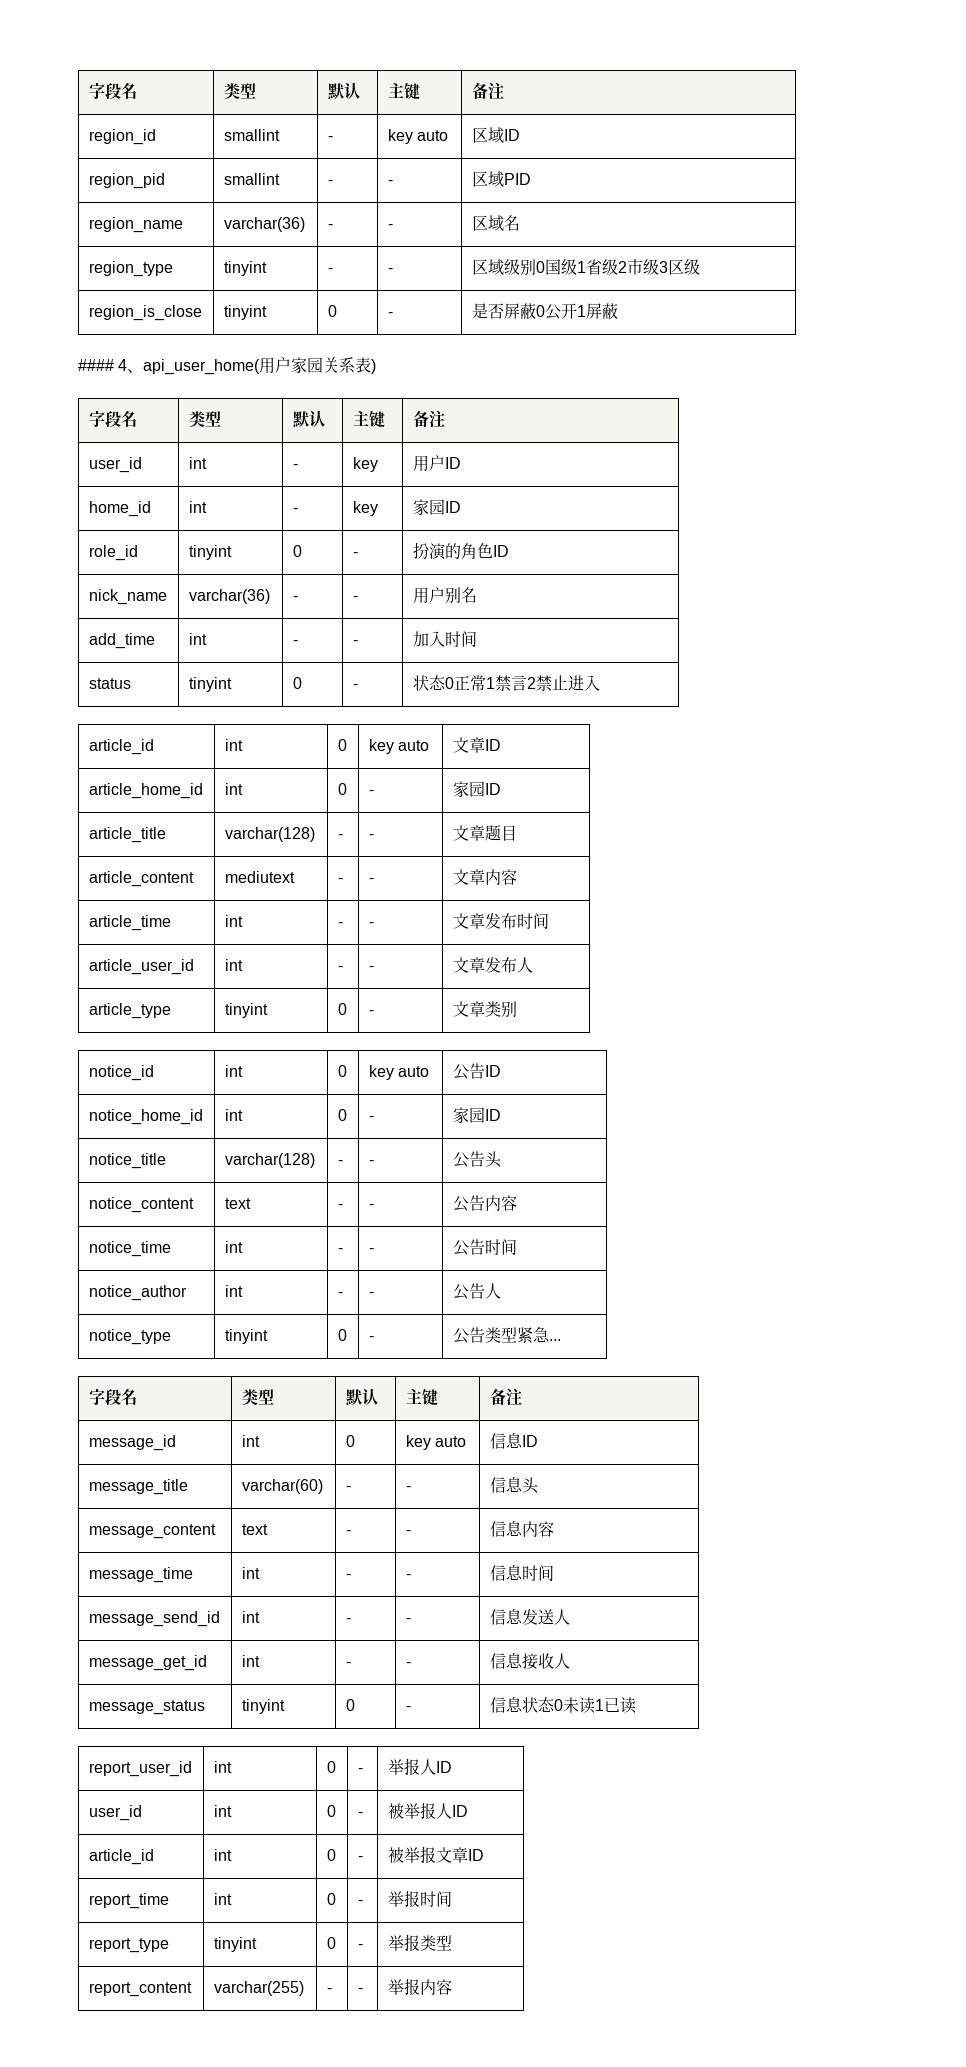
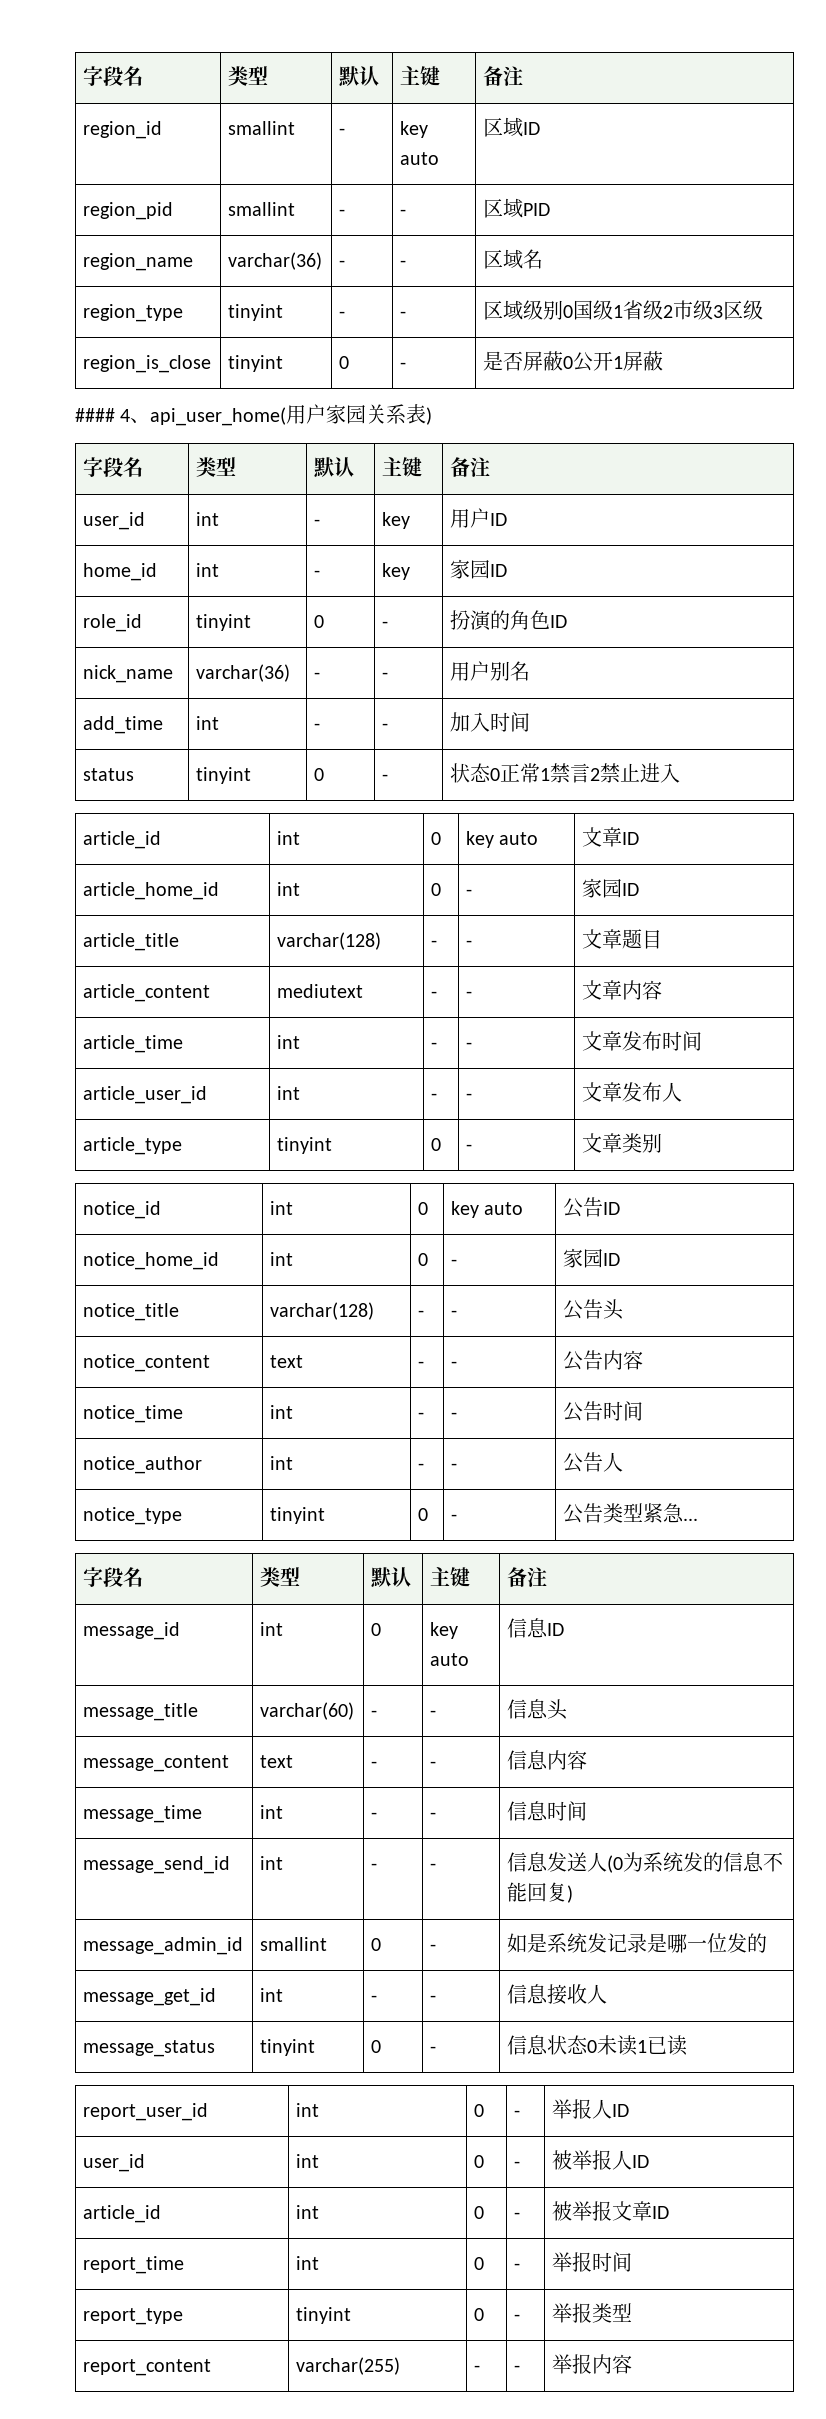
- message_send_id | int | - | - | 信息发送人
+ message_send_id | int | - | - | 信息发送人(0为系统发的信息不能回复)
+ message_admin_id | smallint | 0 | - | 如是系统发记录是哪一位发的

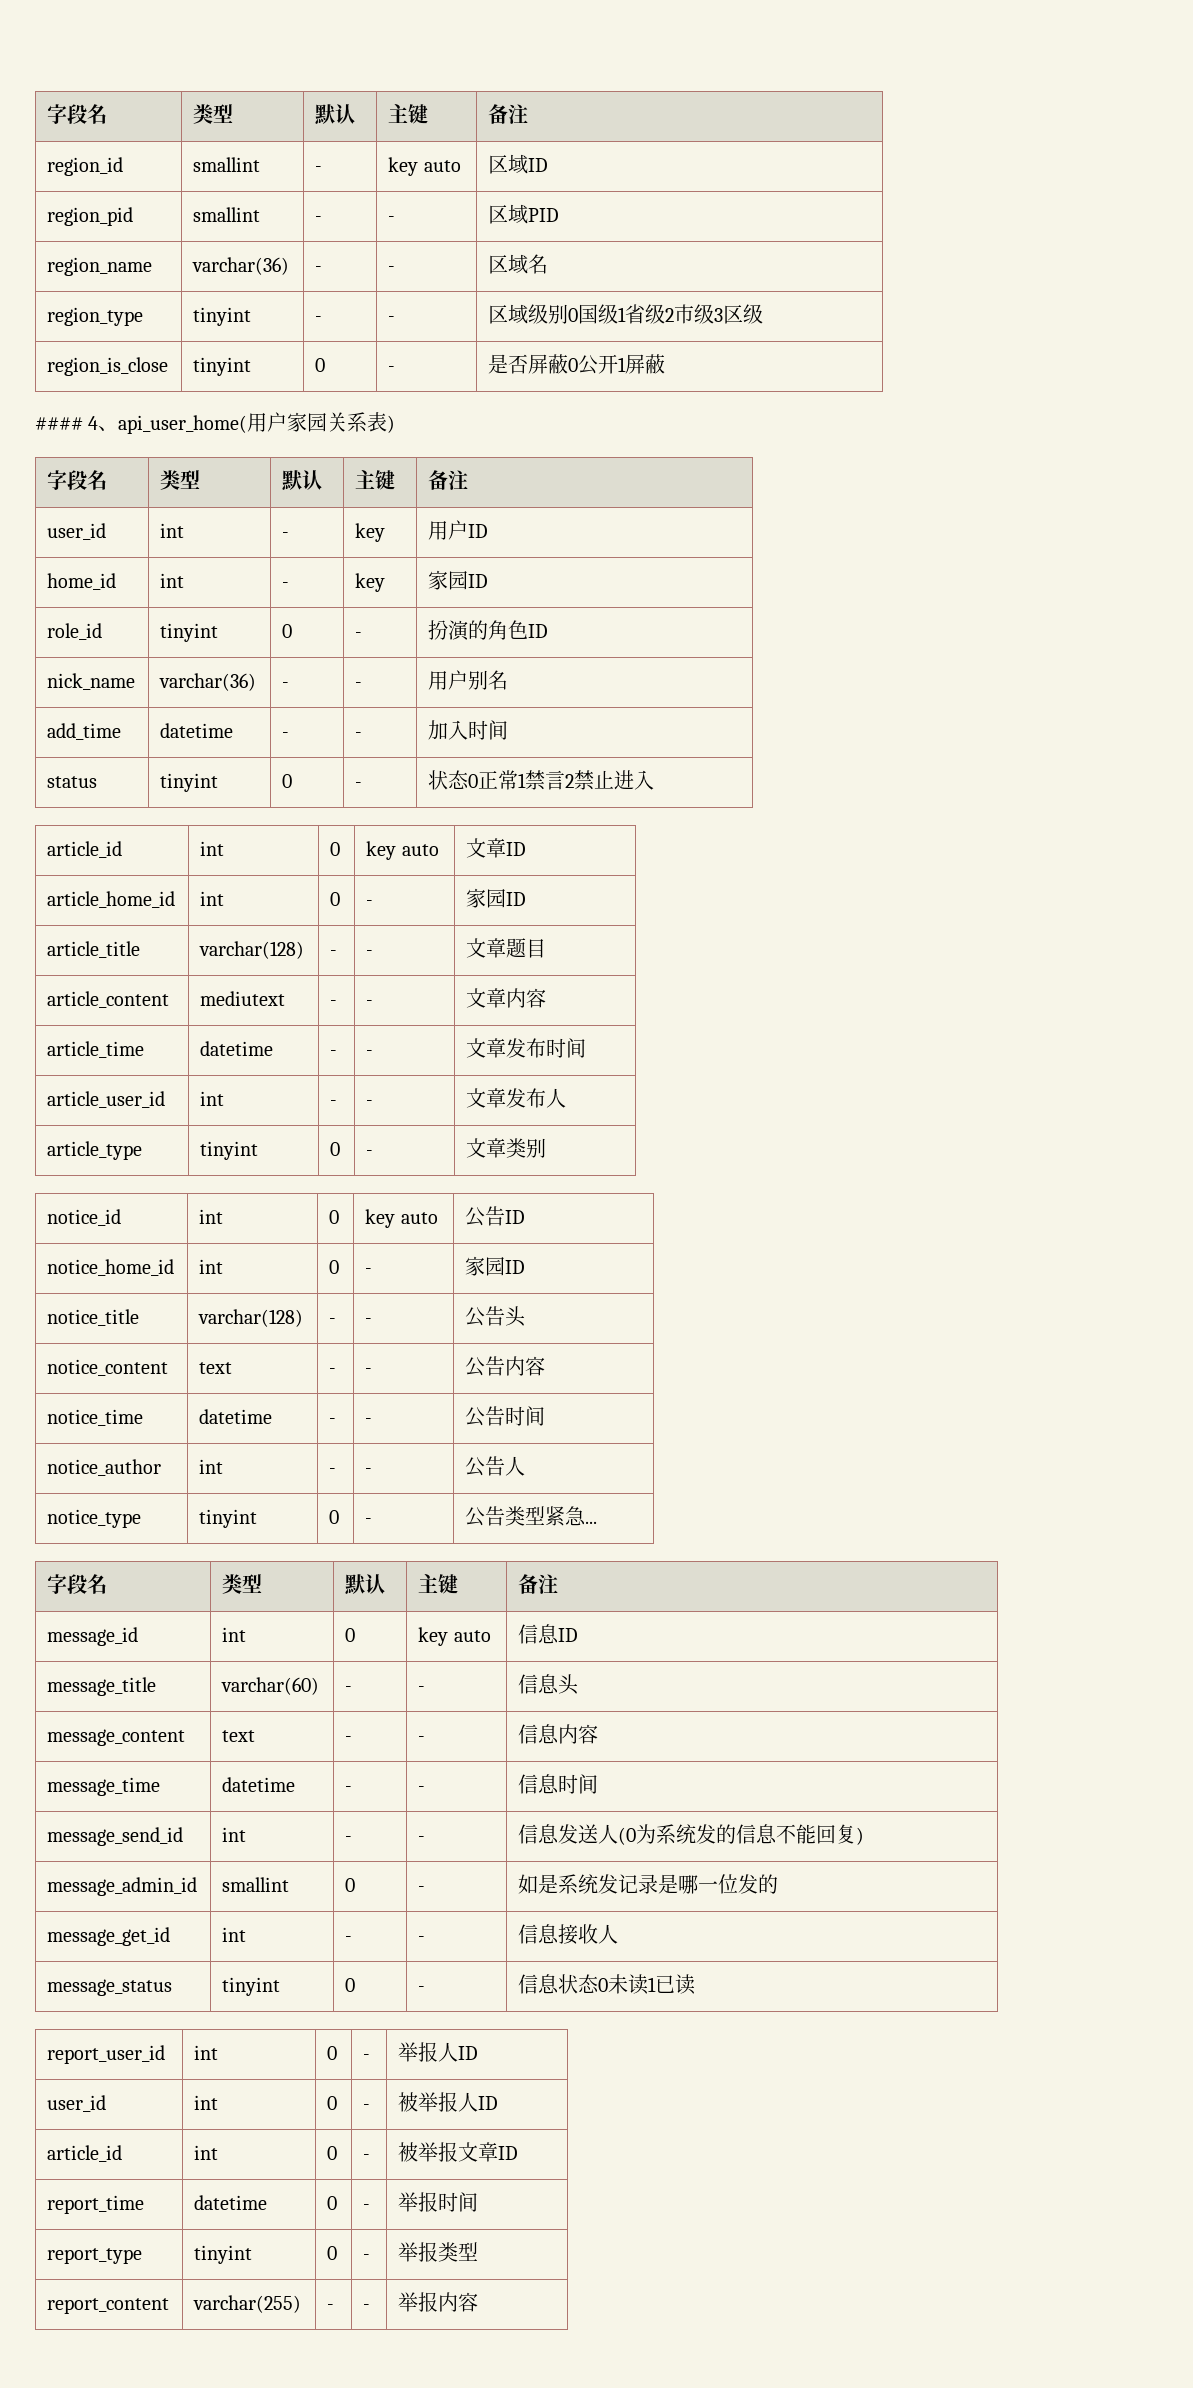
- add_time | int | - | - | 加入时间
+ add_time | datetime | - | - | 加入时间
- article_time | int | - | - | 文章发布时间
+ article_time | datetime | - | - | 文章发布时间
- notice_time | int | - | - | 公告时间
+ notice_time | datetime | - | - | 公告时间
- message_time | int | - | - | 信息时间
+ message_time | datetime | - | - | 信息时间
- report_time | int | 0 | - | 举报时间
+ report_time | datetime | 0 | - | 举报时间

